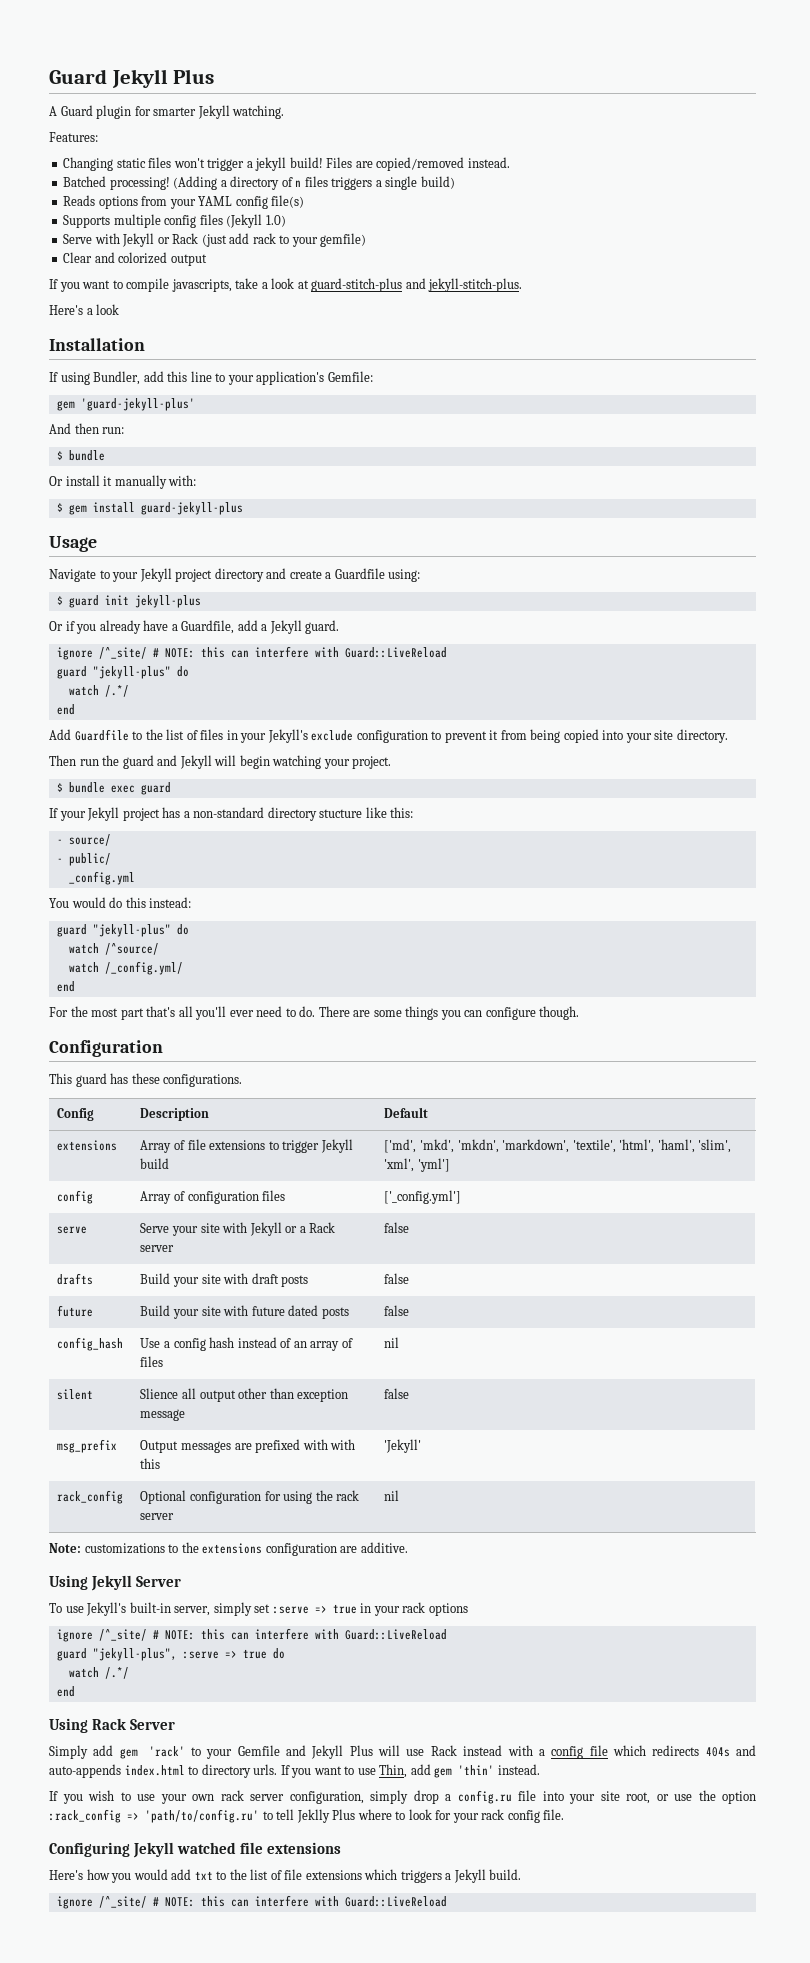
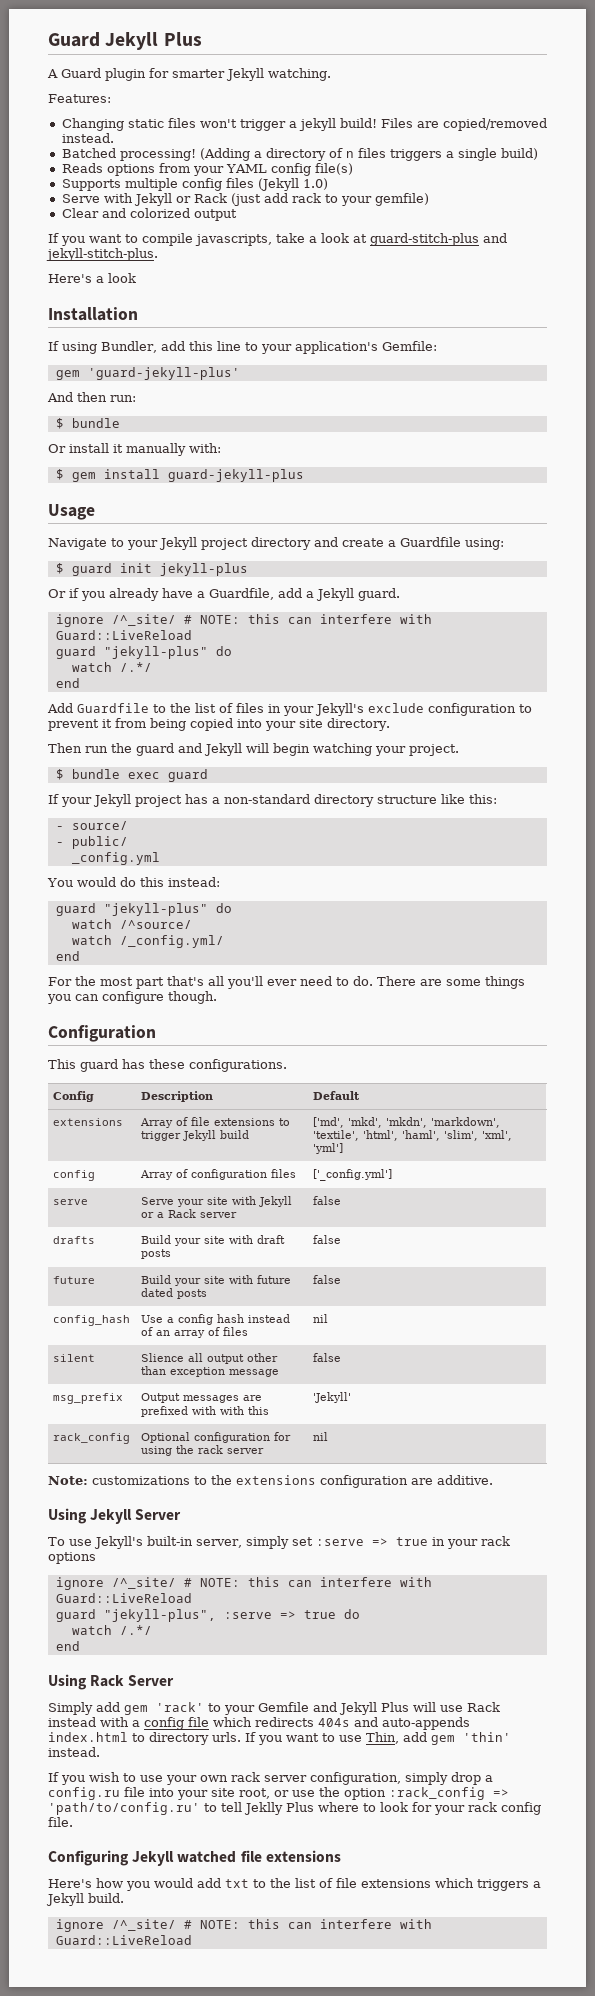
- If your Jekyll project has a non-standard directory stucture like this:
+ If your Jekyll project has a non-standard directory structure like this:

